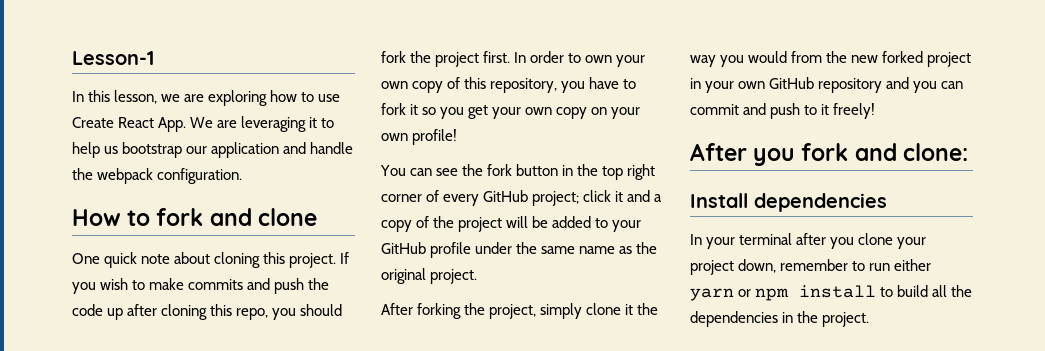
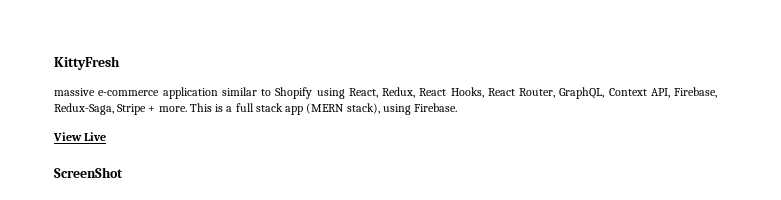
- Lesson-1
- In this lesson, we are exploring how to use Create React App. We are leveraging it to help us bootstrap our application and handle the webpack configuration.
- How to fork and clone
- One quick note about cloning this project. If you wish to make commits and push the code up after cloning this repo, you should fork the project first. In order to own your own copy of this repository, you have to fork it so you get your own copy on your own profile!
- You can see the fork button in the top right corner of every GitHub project; click it and a copy of the project will be added to your GitHub profile under the same name as the original project.
- After forking the project, simply clone it the way you would from the new forked project in your own GitHub repository and you can commit and push to it freely!
- After you fork and clone:
- Install dependencies
- In your terminal after you clone your project down, remember to run either yarn or npm install to build all the dependencies in the project.
+ KittyFresh
+ massive e-commerce application similar to Shopify using React, Redux, React Hooks, React Router, GraphQL, Context API, Firebase, Redux-Saga, Stripe + more. This is a full stack app (MERN stack), using Firebase.
+ View Live
+ ScreenShot

